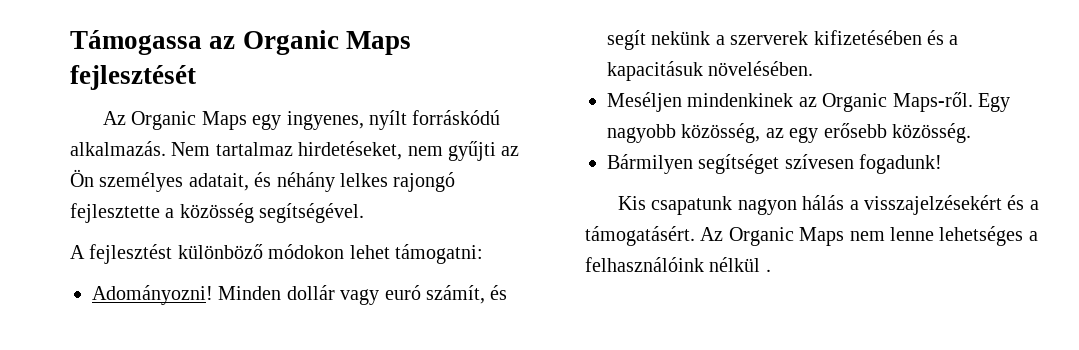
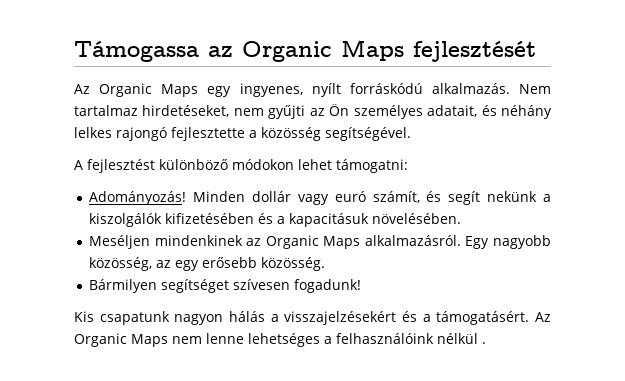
- Adományozni!
+ Adományozás!
- Minden dollár vagy euró számít, és segít nekünk a szerverek kifizetésében és a kapacitásuk növelésében.
+ Minden dollár vagy euró számít, és segít nekünk a kiszolgálók kifizetésében és a kapacitásuk növelésében.
- Meséljen mindenkinek az Organic Maps-ről.
+ Meséljen mindenkinek az Organic Maps alkalmazásról.

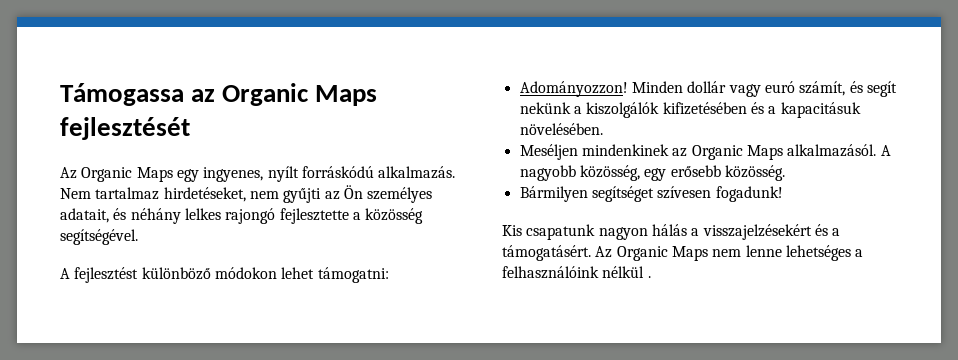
- Adományozás!
+ Adományozzon!
- Meséljen mindenkinek az Organic Maps alkalmazásról. Egy nagyobb közösség, az egy erősebb közösség.
+ Meséljen mindenkinek az Organic Maps alkalmazásól. A nagyobb közösség, egy erősebb közösség.

